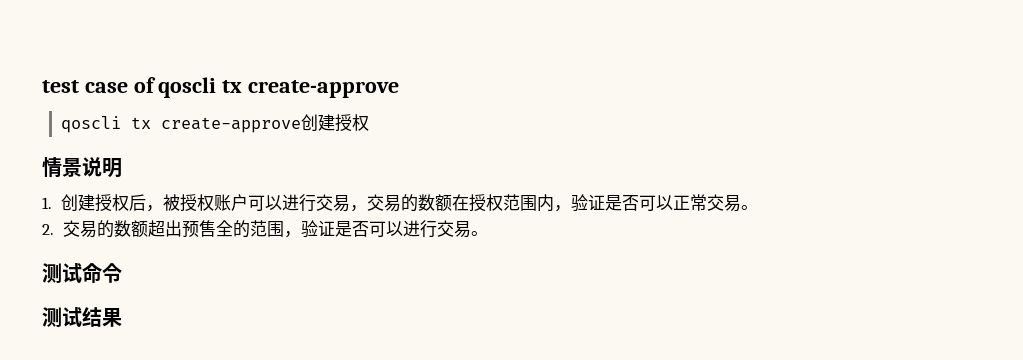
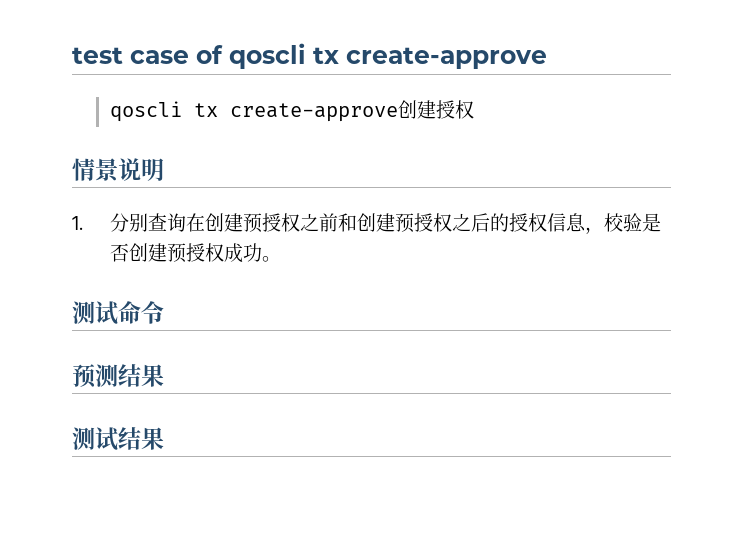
- 1.创建授权后，被授权账户可以进行交易，交易的数额在授权范围内，验证是否可以正常交易。
- 2.交易的数额超出预售全的范围，验证是否可以进行交易。
+ 1.分别查询在创建预授权之前和创建预授权之后的授权信息，校验是否创建预授权成功。
+ 预测结果

